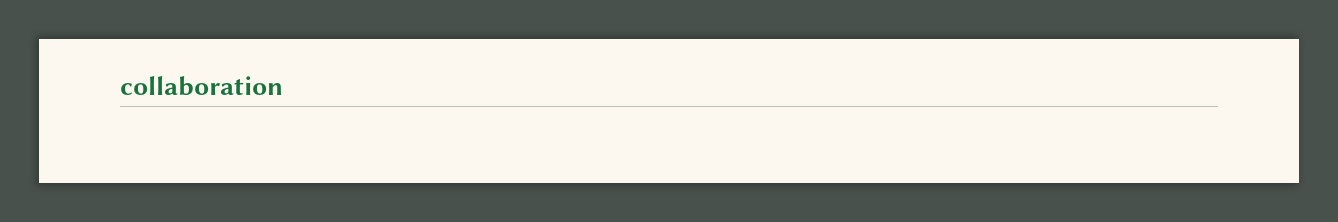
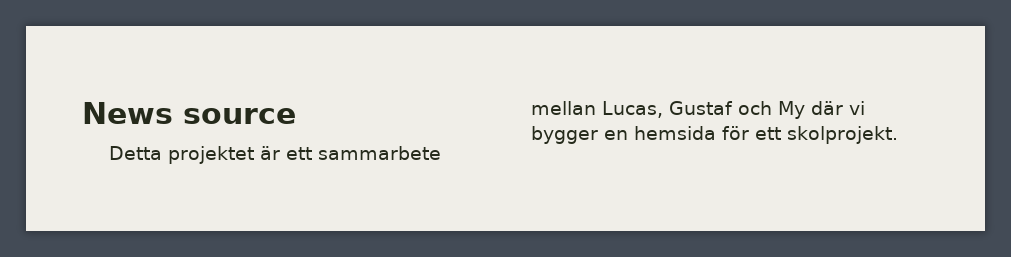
- collaboration
+ News source
+ Detta projektet är ett sammarbete mellan Lucas, Gustaf och My där vi bygger en hemsida för ett skolprojekt.

